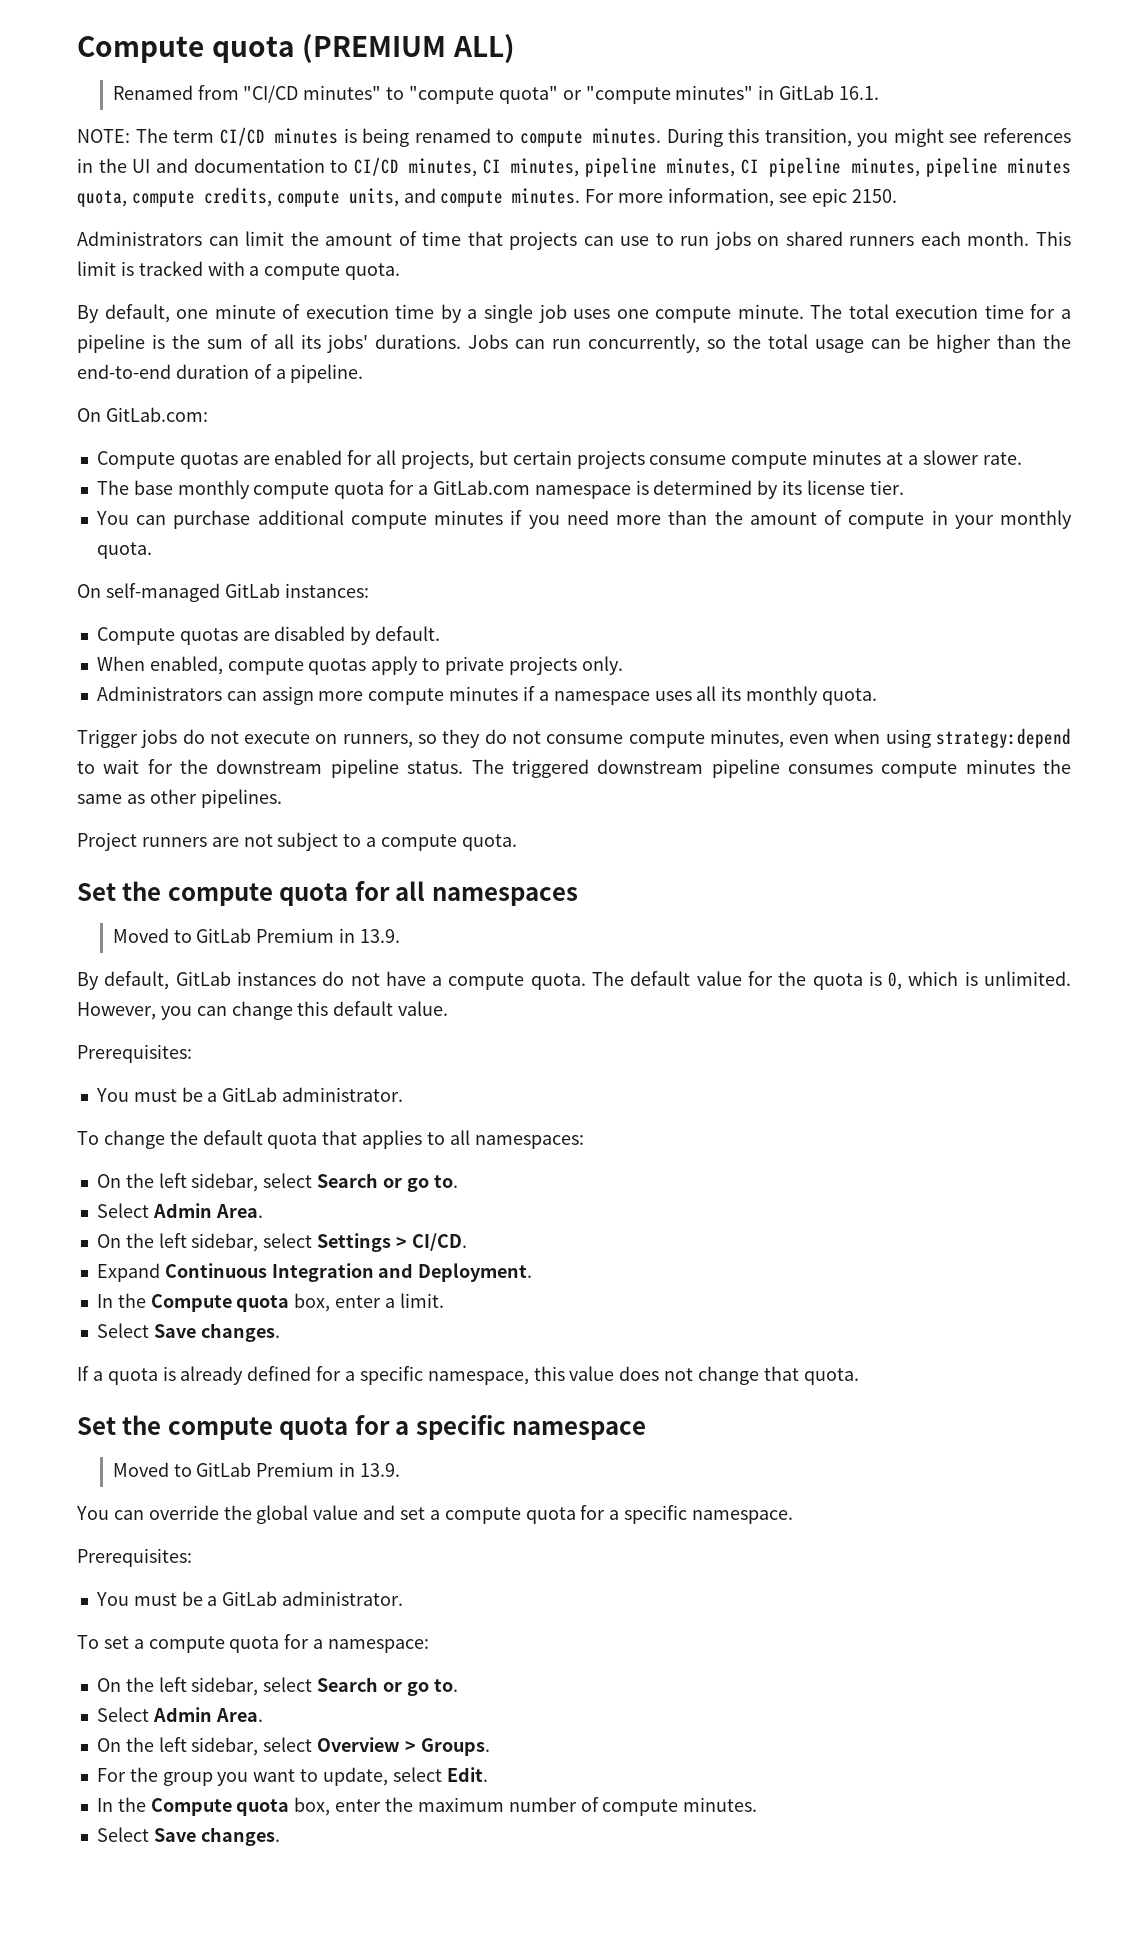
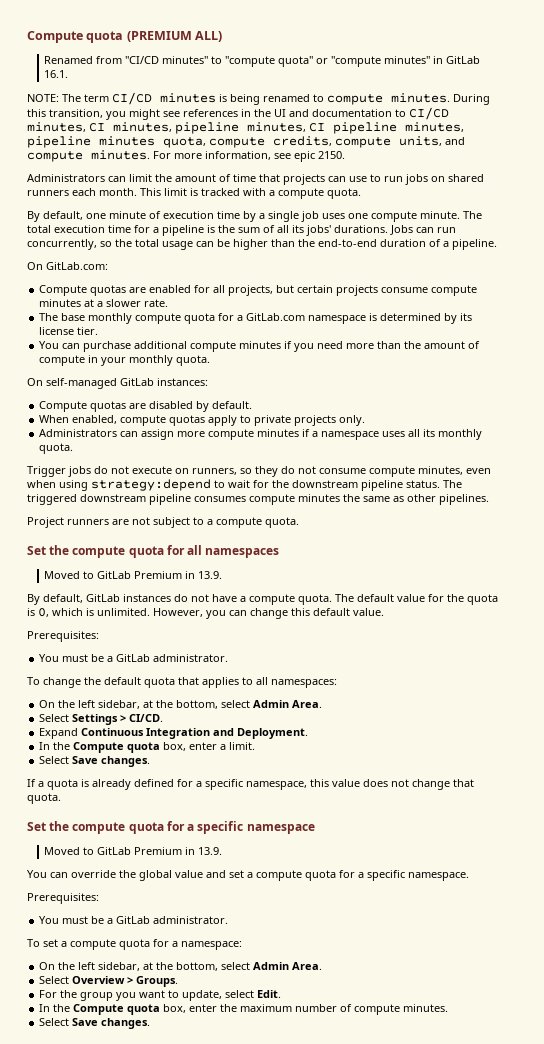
  To change the default quota that applies to all namespaces:
- On the left sidebar, select Search or go to.
- Select Admin Area.
- On the left sidebar, select Settings > CI/CD.
+ On the left sidebar, at the bottom, select Admin Area.
+ Select Settings > CI/CD.
  To set a compute quota for a namespace:
- On the left sidebar, select Search or go to.
- Select Admin Area.
- On the left sidebar, select Overview > Groups.
+ On the left sidebar, at the bottom, select Admin Area.
+ Select Overview > Groups.

